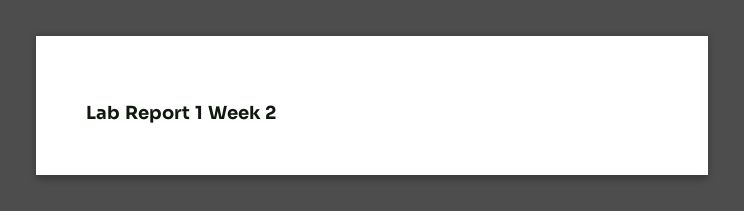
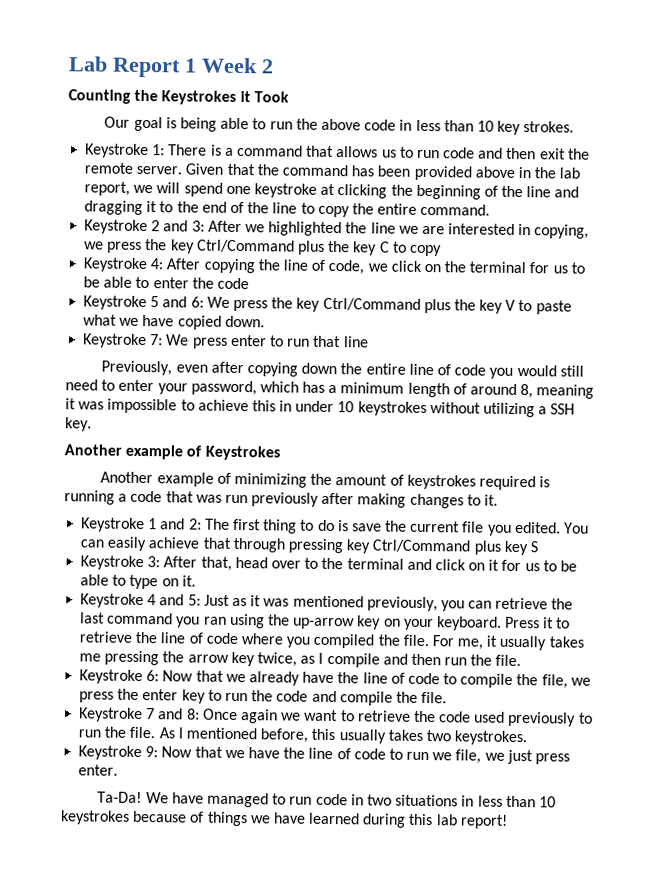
+ Counting the Keystrokes it Took
+ Our goal is being able to run the above code in less than 10 key strokes.
+ Keystroke 1: There is a command that allows us to run code and then exit the remote server. Given that the command has been provided above in the lab report, we will spend one keystroke at clicking the beginning of the line and dragging it to the end of the line to copy the entire command.
+ Keystroke 2 and 3: After we highlighted the line we are interested in copying, we press the key Ctrl/Command plus the key C to copy
+ Keystroke 4: After copying the line of code, we click on the terminal for us to be able to enter the code
+ Keystroke 5 and 6: We press the key Ctrl/Command plus the key V to paste what we have copied down.
+ Keystroke 7: We press enter to run that line
+ Previously, even after copying down the entire line of code you would still need to enter your password, which has a minimum length of around 8, meaning it was impossible to achieve this in under 10 keystrokes without utilizing a SSH key.
+ Another example of Keystrokes
+ Another example of minimizing the amount of keystrokes required is running a code that was run previously after making changes to it.
+ Keystroke 1 and 2: The first thing to do is save the current file you edited. You can easily achieve that through pressing key Ctrl/Command plus key S
+ Keystroke 3: After that, head over to the terminal and click on it for us to be able to type on it.
+ Keystroke 4 and 5: Just as it was mentioned previously, you can retrieve the last command you ran using the up-arrow key on your keyboard. Press it to retrieve the line of code where you compiled the file. For me, it usually takes me pressing the arrow key twice, as I compile and then run the file.
+ Keystroke 6: Now that we already have the line of code to compile the file, we press the enter key to run the code and compile the file.
+ Keystroke 7 and 8: Once again we want to retrieve the code used previously to run the file. As I mentioned before, this usually takes two keystrokes.
+ Keystroke 9: Now that we have the line of code to run we file, we just press enter.
+ Ta-Da! We have managed to run code in two situations in less than 10 keystrokes because of things we have learned during this lab report!

